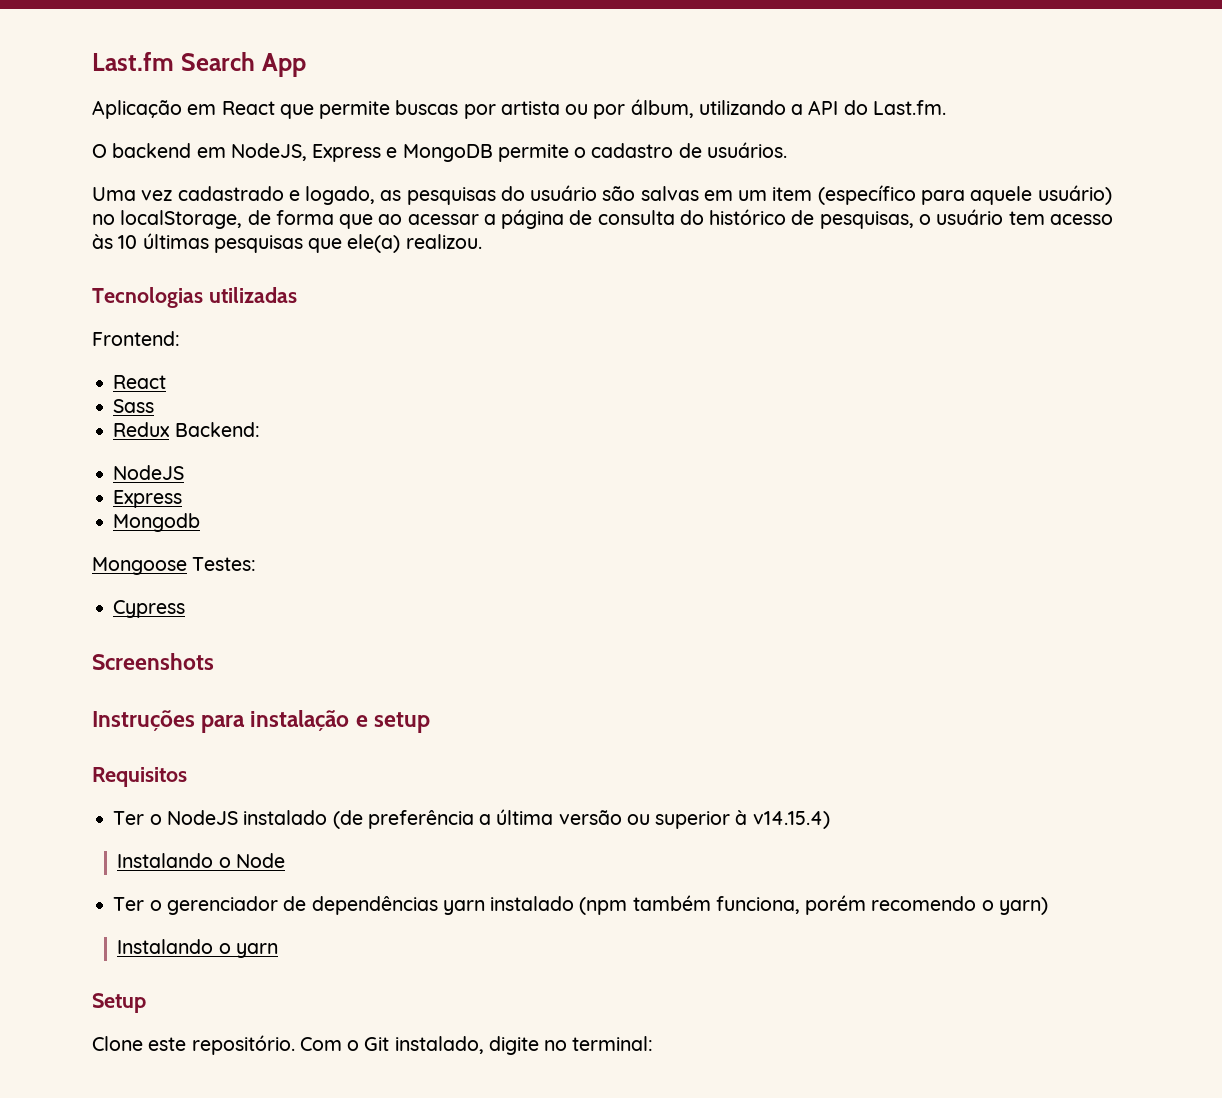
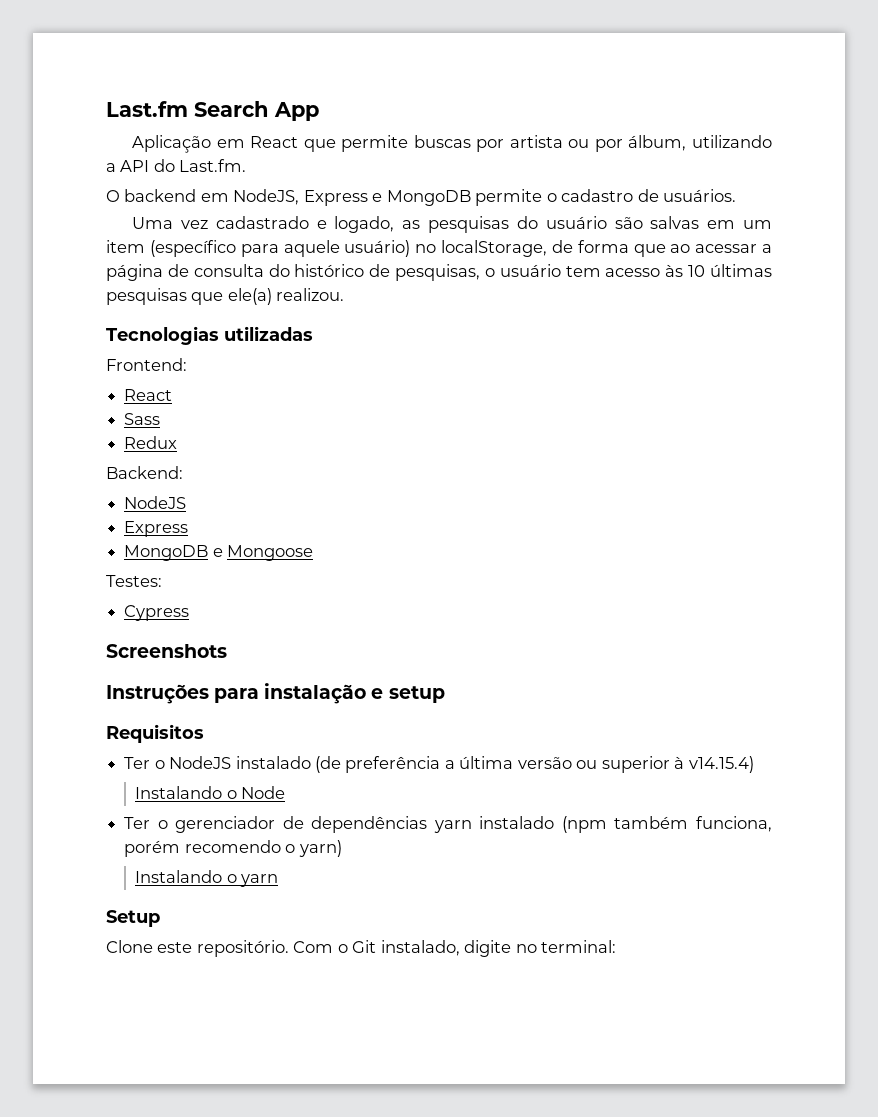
- Redux Backend:
+ Redux
+ Backend:
- Mongodb
- Mongoose Testes:
+ MongoDB e Mongoose
+ Testes:

